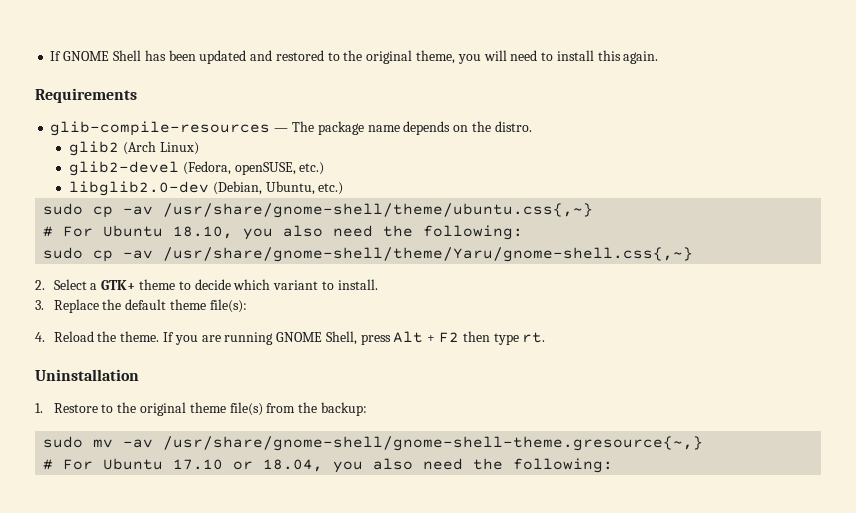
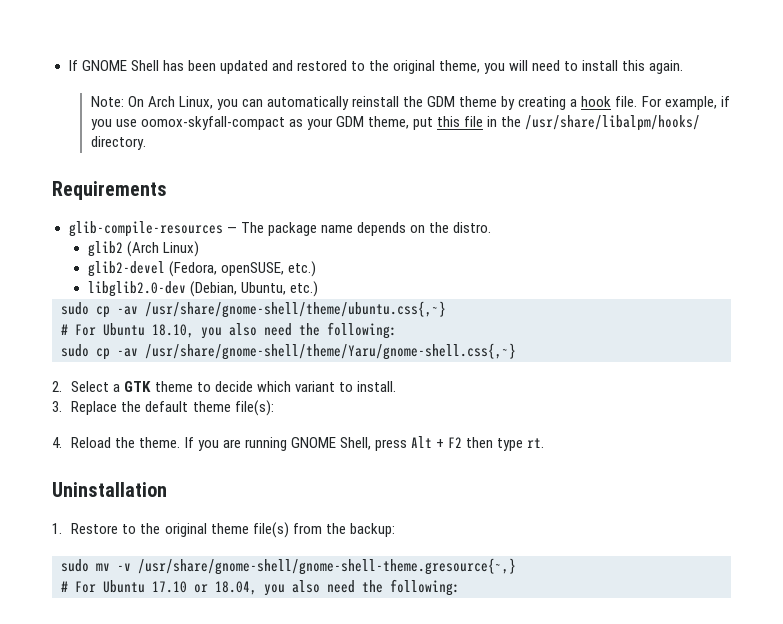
+ Note: On Arch Linux, you can automatically reinstall the GDM theme by creating a hook file. For example, if you use oomox-skyfall-compact as your GDM theme, put this file in the /usr/share/libalpm/hooks/ directory.
- 2. Select a GTK+ theme to decide which variant to install.
+ 2. Select a GTK theme to decide which variant to install.
- sudo mv -av /usr/share/gnome-shell/gnome-shell-theme.gresource{~,}
+ sudo mv -v /usr/share/gnome-shell/gnome-shell-theme.gresource{~,}

